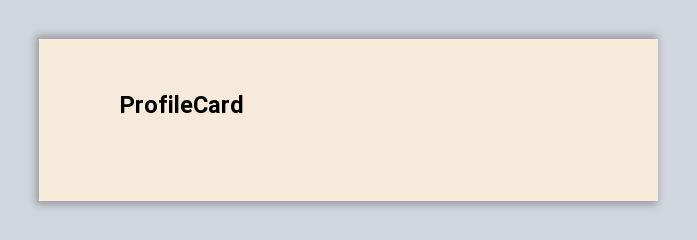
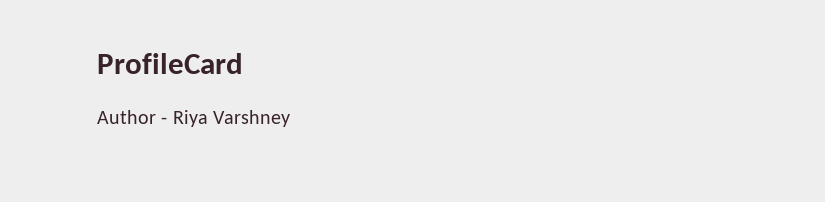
+ Author - Riya Varshney

